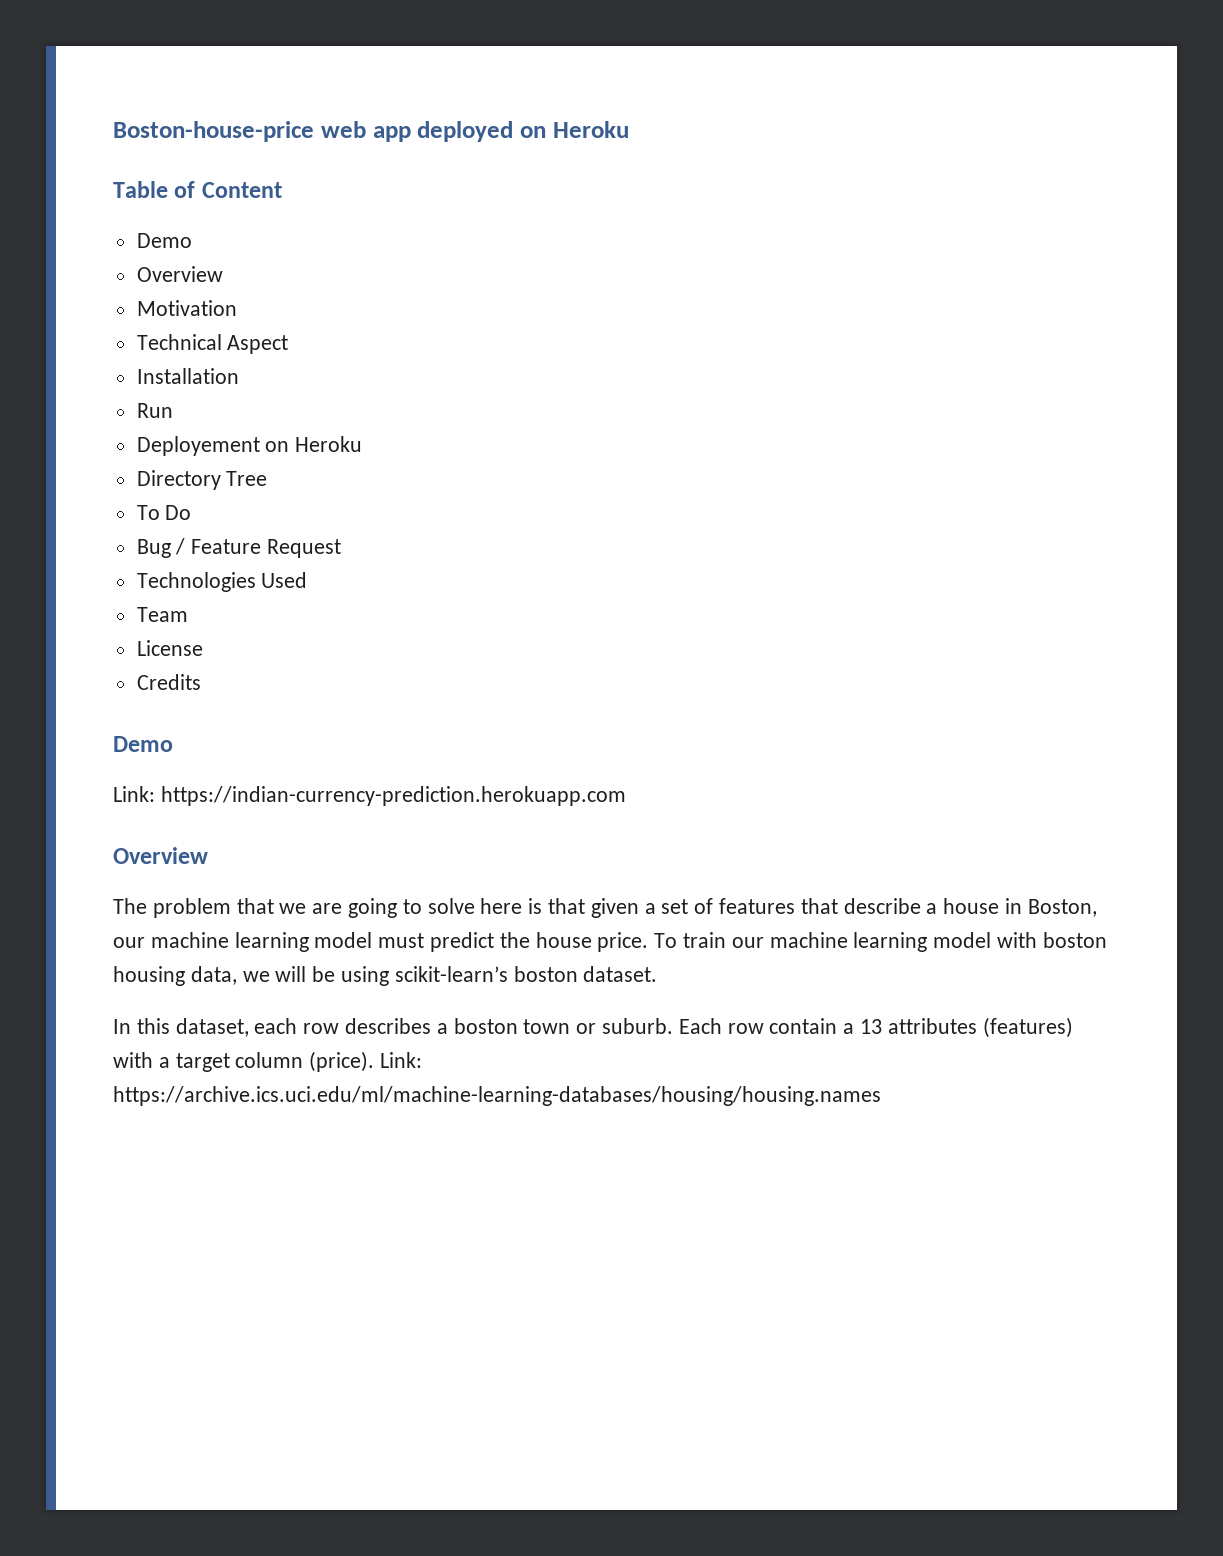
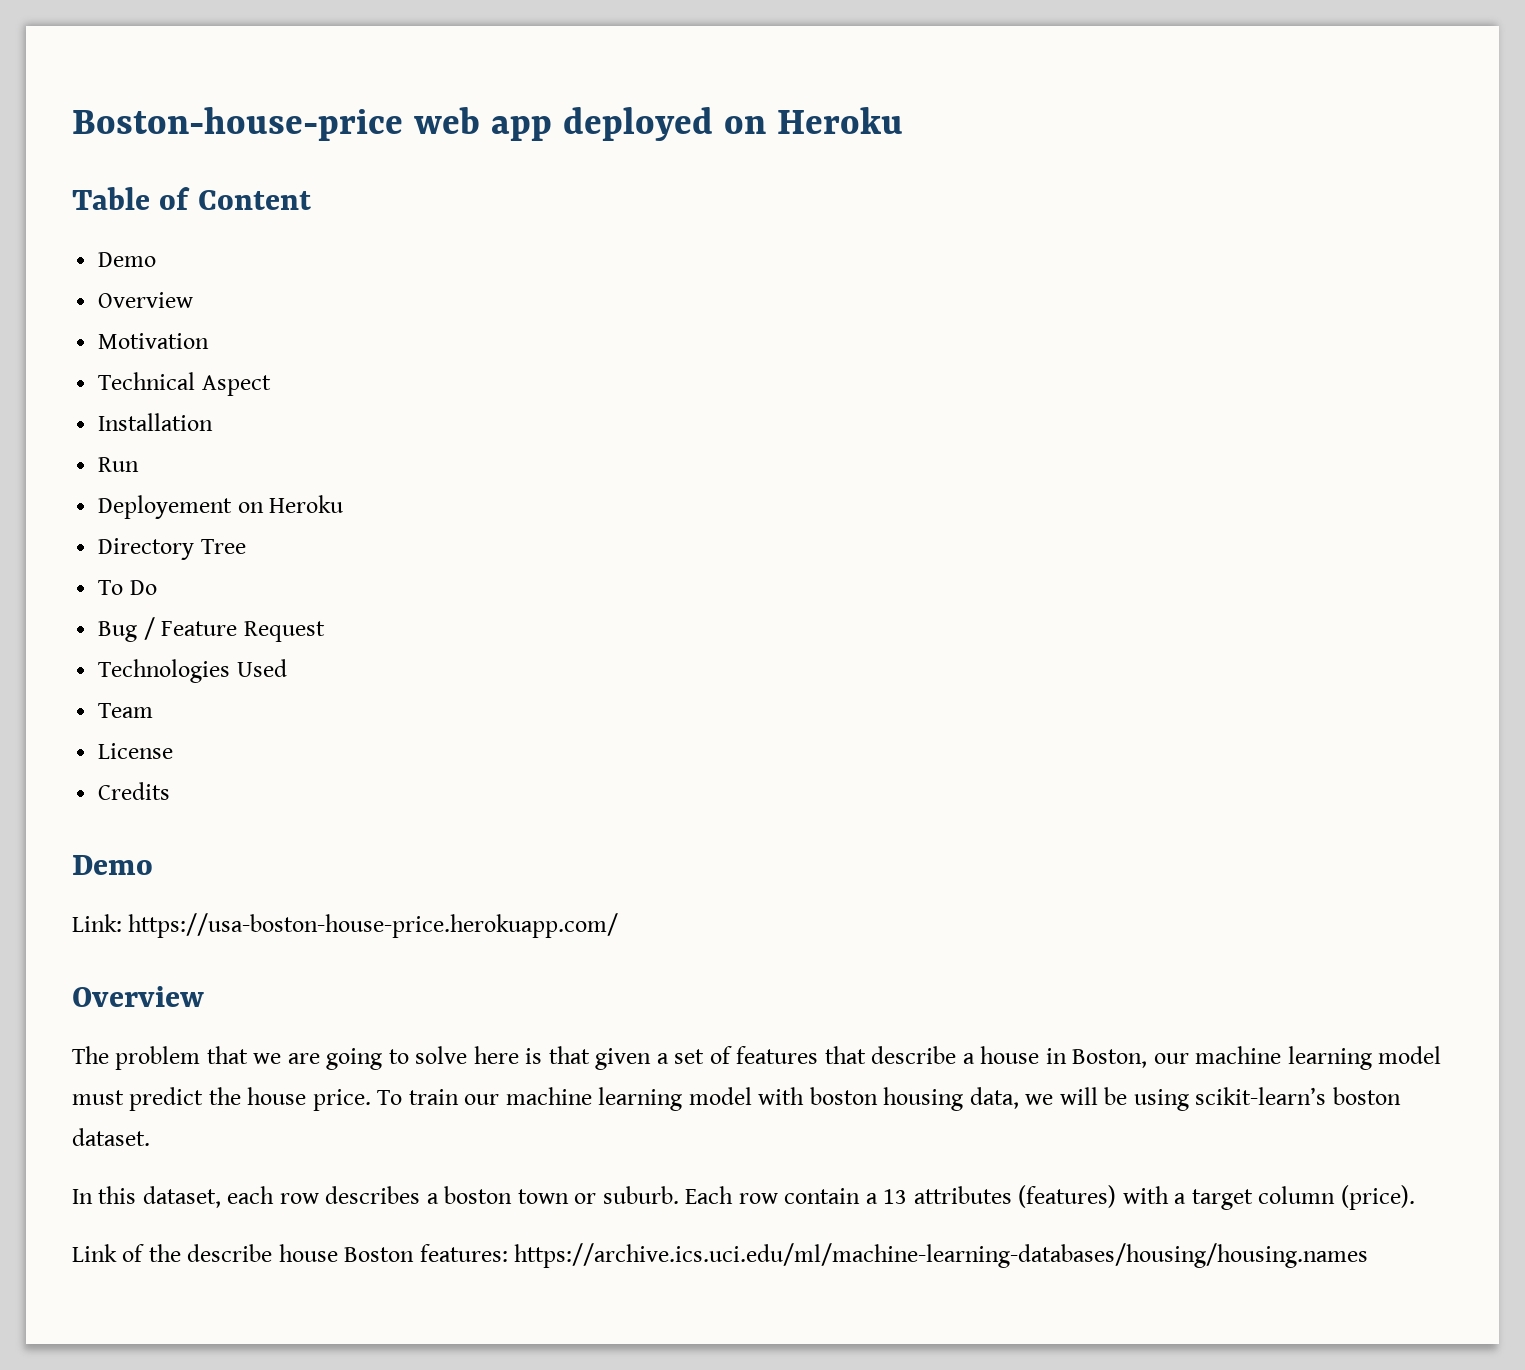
- Link: https://indian-currency-prediction.herokuapp.com
+ Link: https://usa-boston-house-price.herokuapp.com/
- Each row contain a 13 attributes (features) with a target column (price). Link: https://archive.ics.uci.edu/ml/machine-learning-databases/housing/housing.names
+ Each row contain a 13 attributes (features) with a target column (price).
+ Link of the describe house Boston features: https://archive.ics.uci.edu/ml/machine-learning-databases/housing/housing.names

